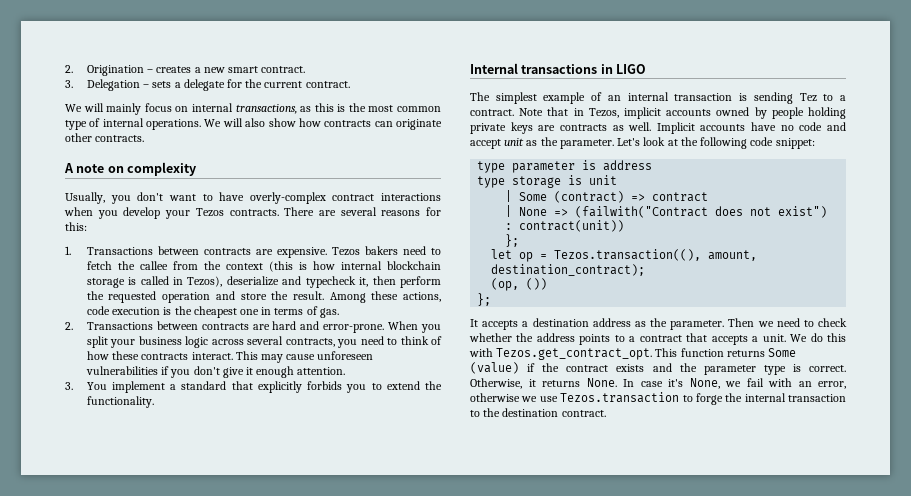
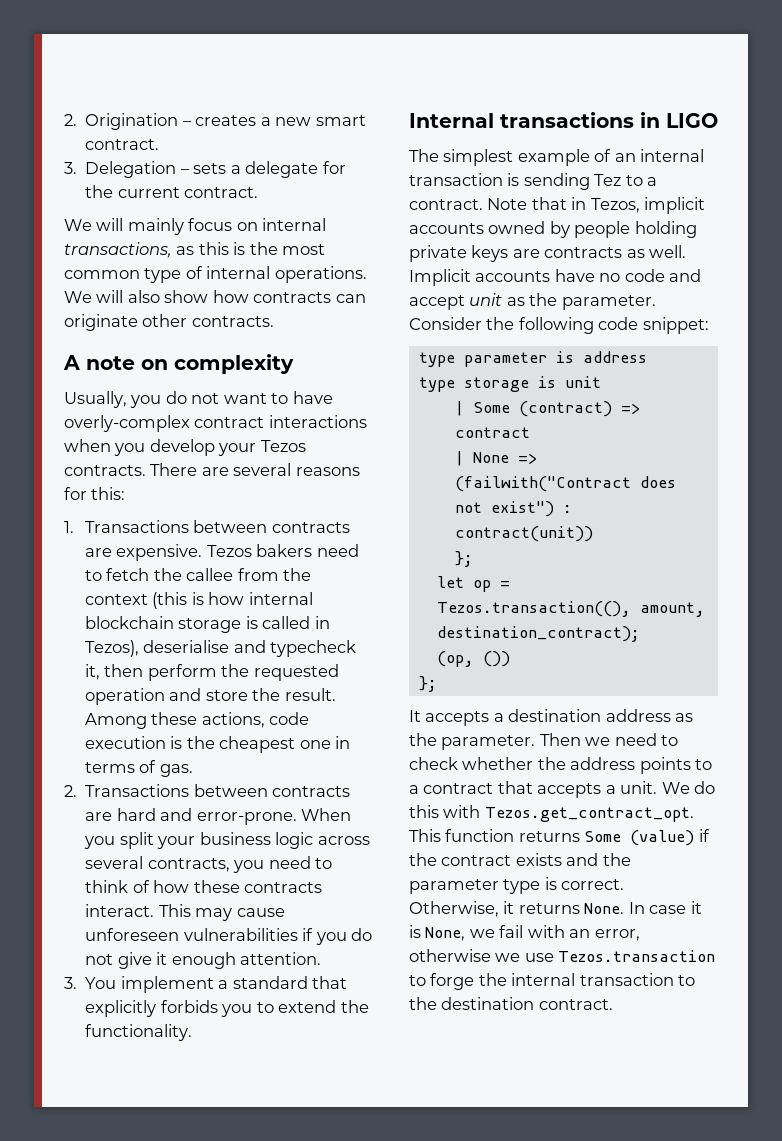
- Usually, you don't want to have overly-complex contract interactions when you develop your Tezos contracts.
+ Usually, you do not want to have overly-complex contract interactions when you develop your Tezos contracts.
- Tezos bakers need to fetch the callee from the context (this is how internal blockchain storage is called in Tezos), deserialize and typecheck it, then perform the requested operation and store the result.
+ Tezos bakers need to fetch the callee from the context (this is how internal blockchain storage is called in Tezos), deserialise and typecheck it, then perform the requested operation and store the result.
- This may cause unforeseen vulnerabilities if you don't give it enough attention.
+ This may cause unforeseen vulnerabilities if you do not give it enough attention.
- Let's look at the following code snippet:
+ Consider the following code snippet:
- In case it's None, we fail with an error, otherwise we use Tezos.transaction to forge the internal transaction to the destination contract.
+ In case it is None, we fail with an error, otherwise we use Tezos.transaction to forge the internal transaction to the destination contract.

